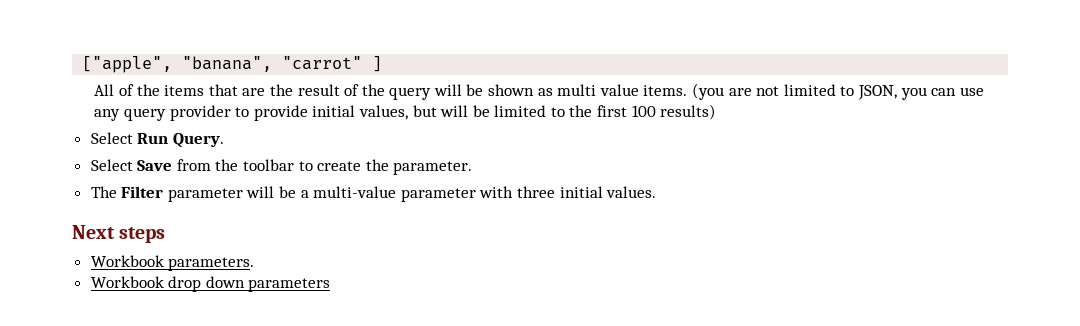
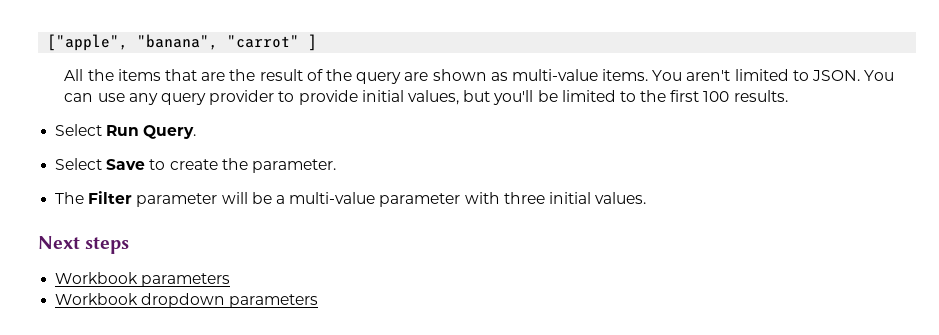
- All of the items that are the result of the query will be shown as multi value items. (you are not limited to JSON, you can use any query provider to provide initial values, but will be limited to the first 100 results)
+ All the items that are the result of the query are shown as multi-value items. You aren't limited to JSON. You can use any query provider to provide initial values, but you'll be limited to the first 100 results.
- Select Save from the toolbar to create the parameter.
+ Select Save to create the parameter.
- Workbook parameters.
- Workbook drop down parameters
+ Workbook parameters
+ Workbook dropdown parameters

